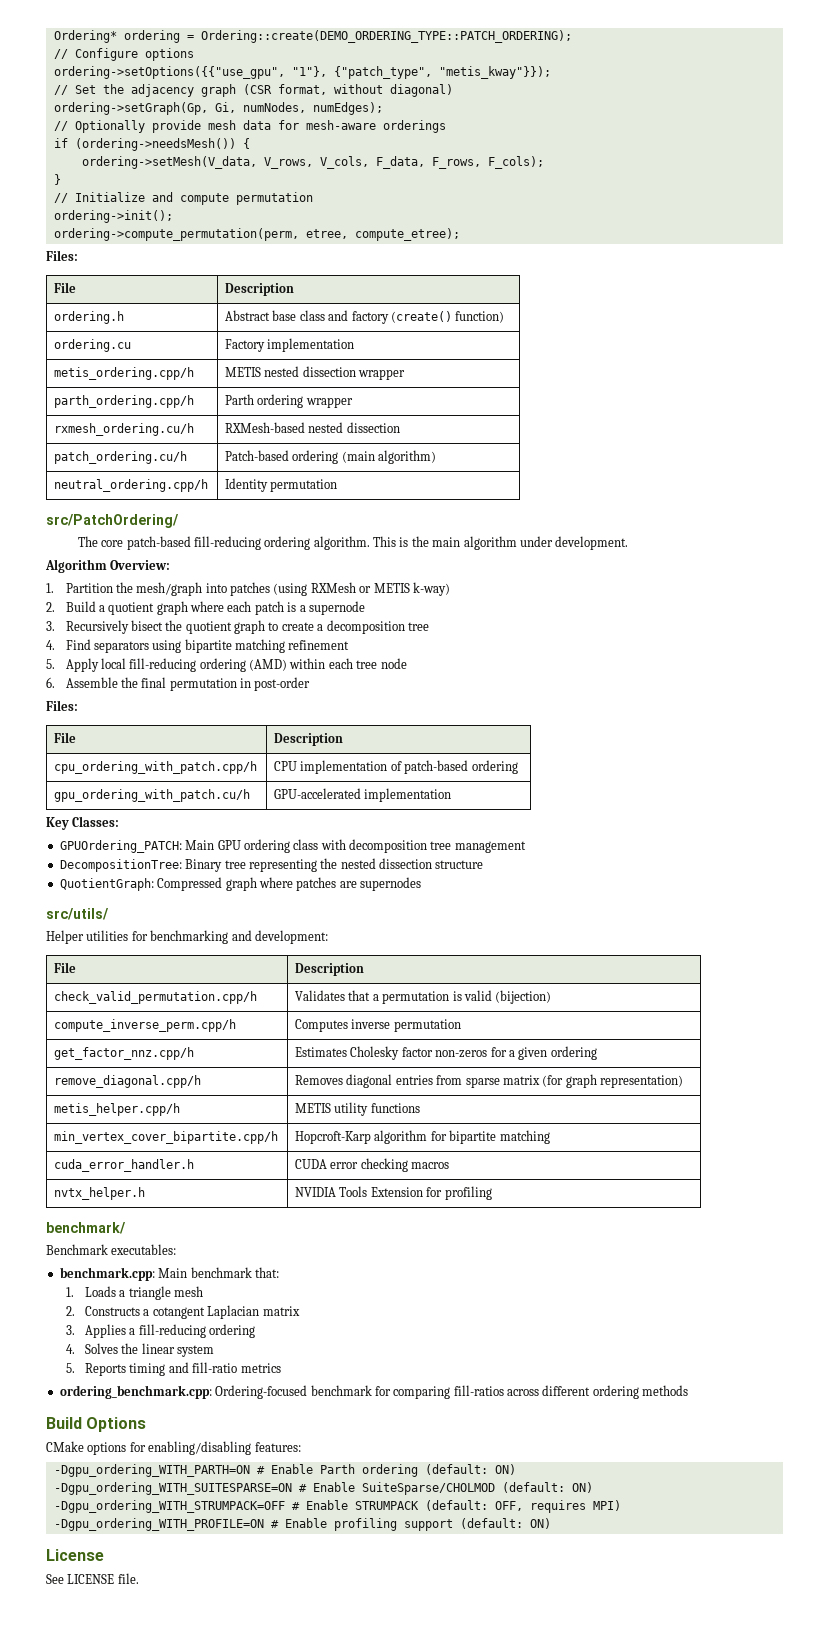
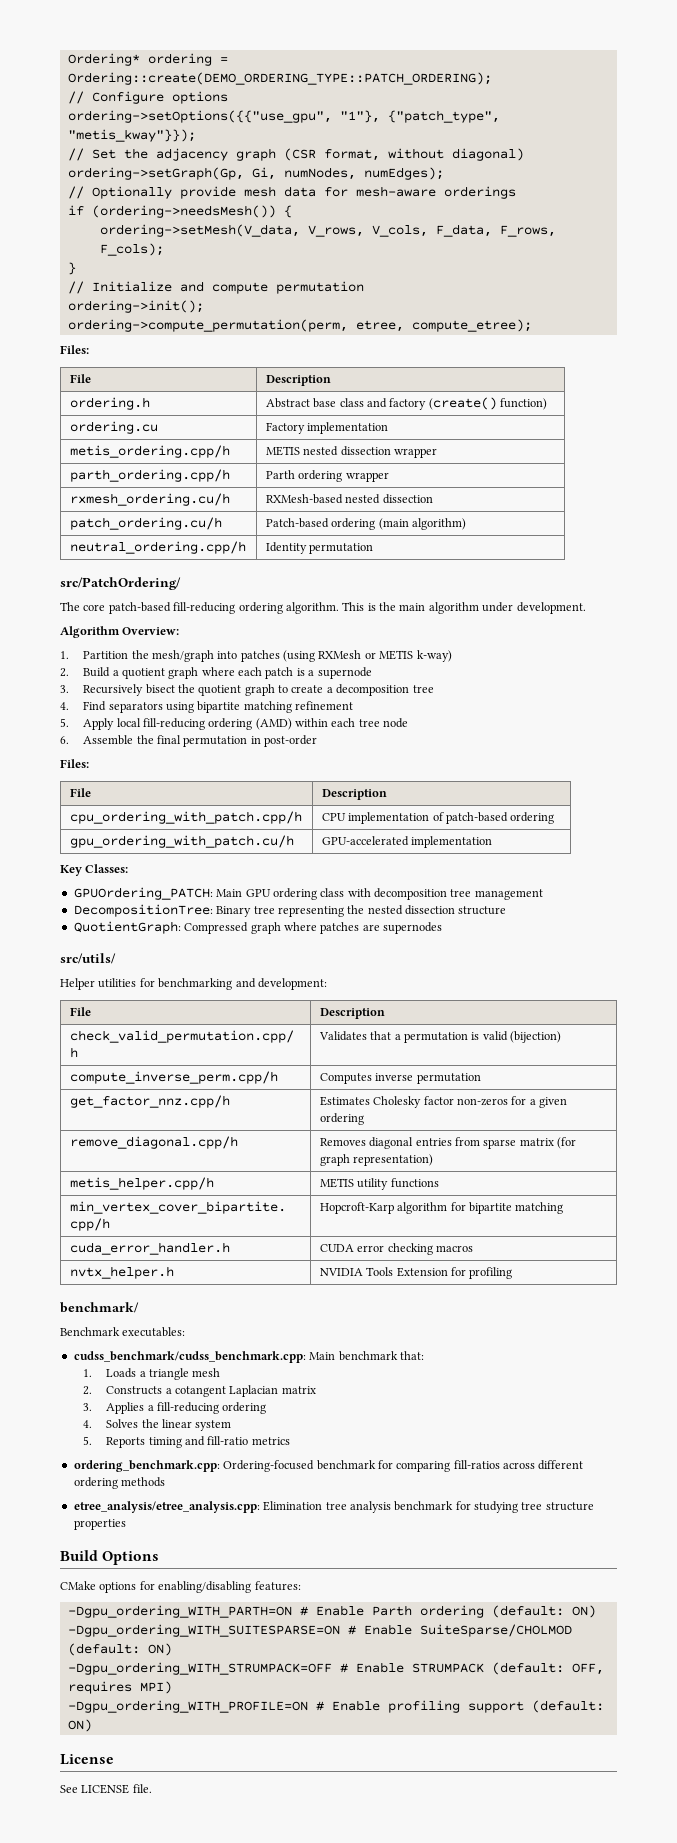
- benchmark.cpp: Main benchmark that:
+ cudss_benchmark/cudss_benchmark.cpp: Main benchmark that:
+ etree_analysis/etree_analysis.cpp: Elimination tree analysis benchmark for studying tree structure properties

